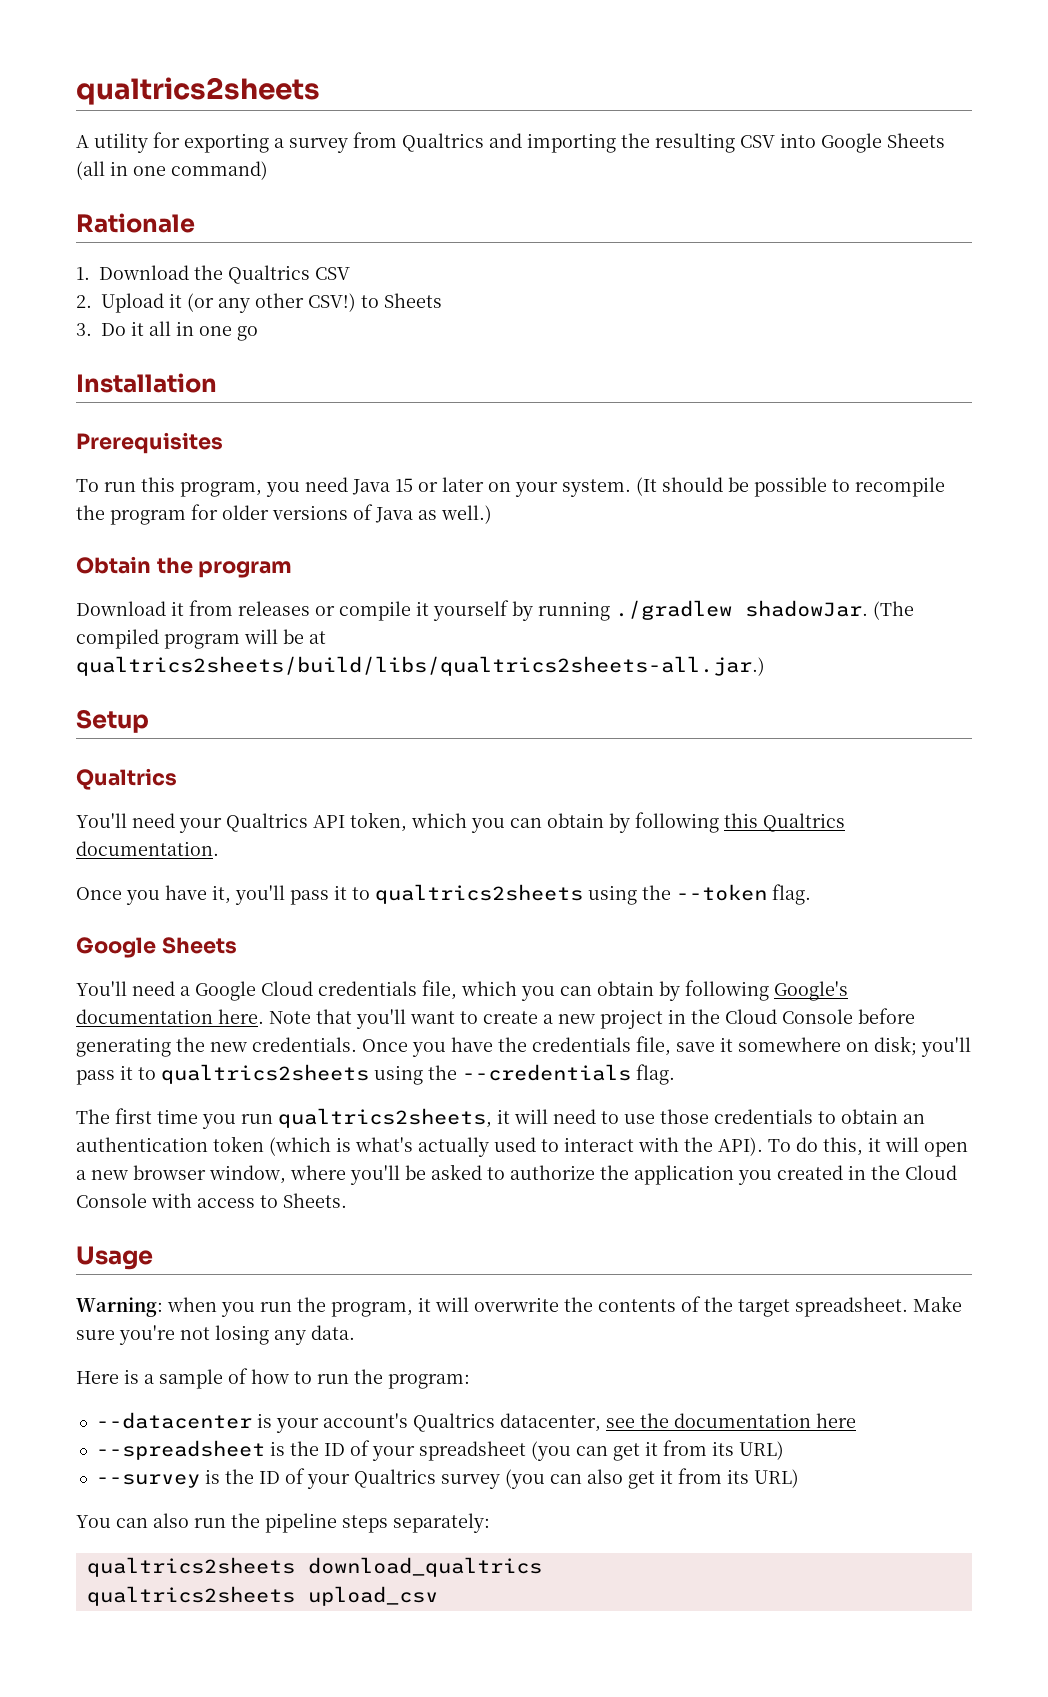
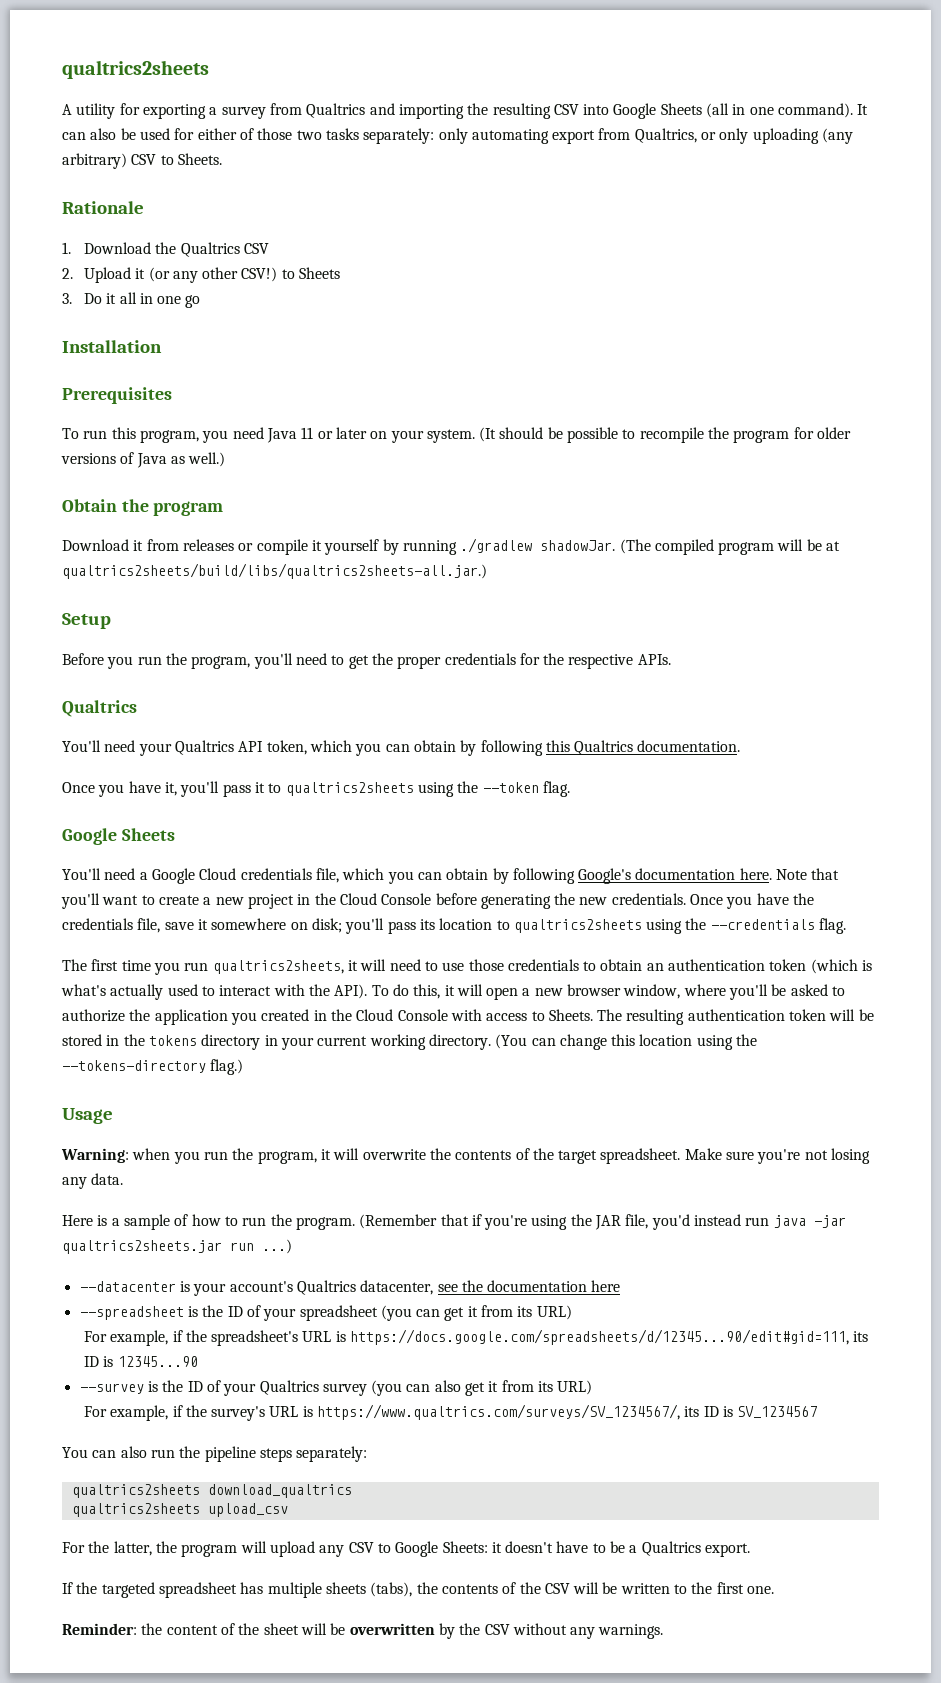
- A utility for exporting a survey from Qualtrics and importing the resulting CSV into Google Sheets (all in one command)
+ A utility for exporting a survey from Qualtrics and importing the resulting CSV into Google Sheets (all in one command). It can also be used for either of those two tasks separately: only automating export from Qualtrics, or only uploading (any arbitrary) CSV to Sheets.
- To run this program, you need Java 15 or later on your system.
+ To run this program, you need Java 11 or later on your system.
+ Before you run the program, you'll need to get the proper credentials for the respective APIs.
- Once you have the credentials file, save it somewhere on disk; you'll pass it to qualtrics2sheets using the --credentials flag.
+ Once you have the credentials file, save it somewhere on disk; you'll pass its location to qualtrics2sheets using the --credentials flag.
+ The resulting authentication token will be stored in the tokens directory in your current working directory. (You can change this location using the --tokens-directory flag.)
- Here is a sample of how to run the program:
+ Here is a sample of how to run the program. (Remember that if you're using the JAR file, you'd instead run java -jar qualtrics2sheets.jar run ...)
+ For example, if the spreadsheet's URL is https://docs.google.com/spreadsheets/d/12345...90/edit#gid=111, its ID is 12345...90
+ For example, if the survey's URL is https://www.qualtrics.com/surveys/SV_1234567/, its ID is SV_1234567
+ For the latter, the program will upload any CSV to Google Sheets: it doesn't have to be a Qualtrics export.
+ If the targeted spreadsheet has multiple sheets (tabs), the contents of the CSV will be written to the first one.
+ Reminder: the content of the sheet will be overwritten by the CSV without any warnings.

